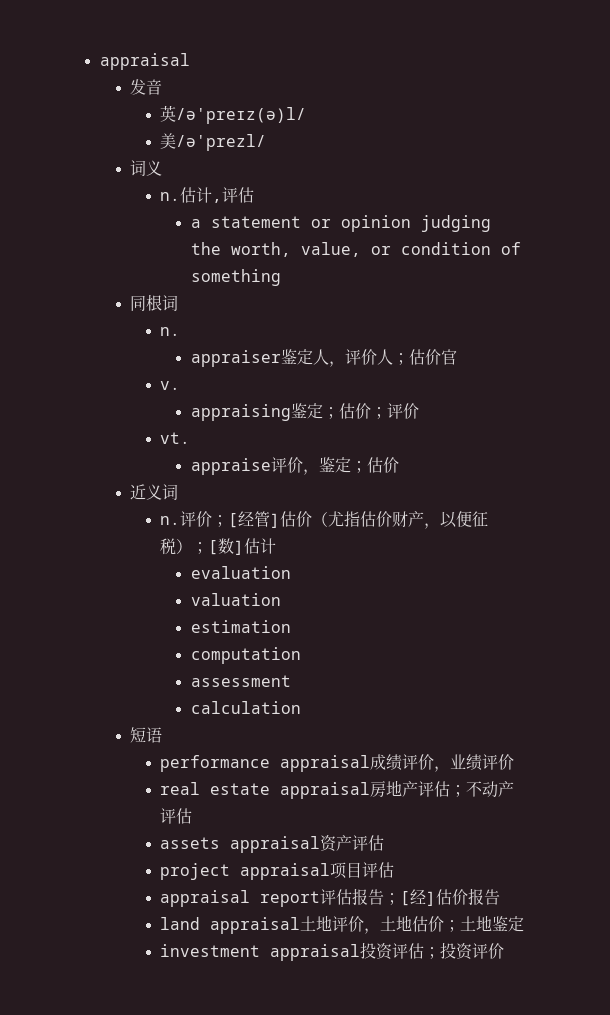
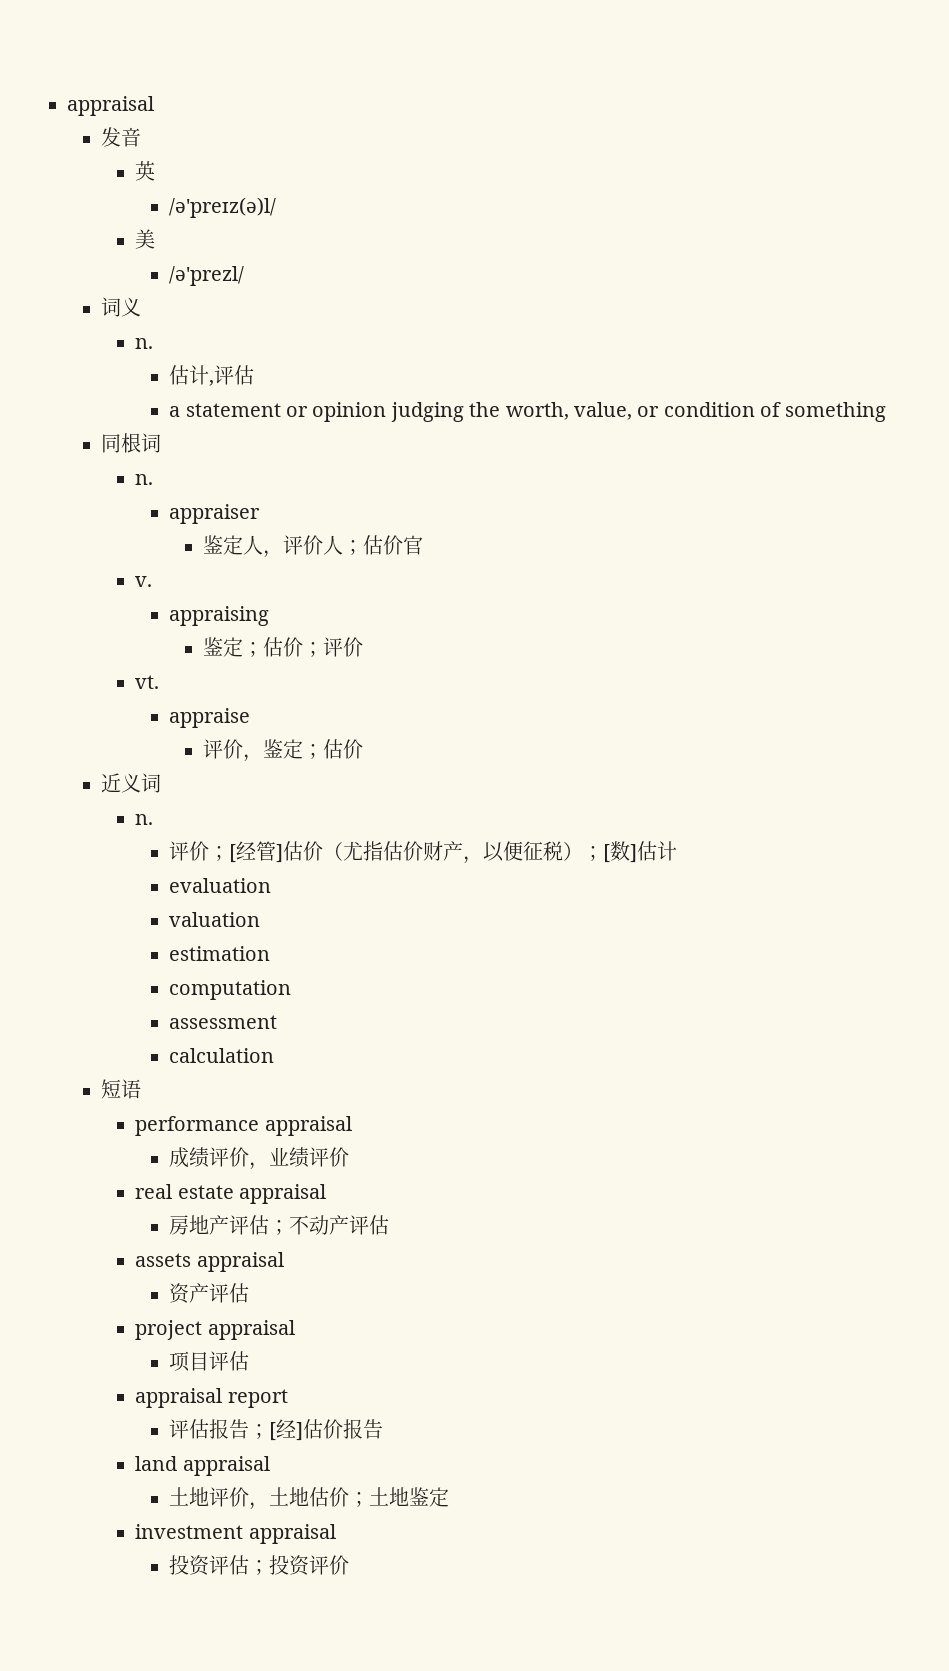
- 英/ə'preɪz(ə)l/
+ 英
+ /ə'preɪz(ə)l/
- 美/ə'prezl/
+ 美
+ /ə'prezl/
  词义
- n.估计,评估
+ n.
+ 估计,评估
- appraiser鉴定人，评价人；估价官
+ appraiser
+ 鉴定人，评价人；估价官
- appraising鉴定；估价；评价
+ appraising
+ 鉴定；估价；评价
- appraise评价，鉴定；估价
+ appraise
+ 评价，鉴定；估价
  近义词
- n.评价；[经管]估价（尤指估价财产，以便征税）；[数]估计
+ n.
+ 评价；[经管]估价（尤指估价财产，以便征税）；[数]估计
- performance appraisal成绩评价，业绩评价
+ performance appraisal
+ 成绩评价，业绩评价
- real estate appraisal房地产评估；不动产评估
+ real estate appraisal
+ 房地产评估；不动产评估
- assets appraisal资产评估
+ assets appraisal
+ 资产评估
- project appraisal项目评估
+ project appraisal
+ 项目评估
- appraisal report评估报告；[经]估价报告
+ appraisal report
+ 评估报告；[经]估价报告
- land appraisal土地评价，土地估价；土地鉴定
+ land appraisal
+ 土地评价，土地估价；土地鉴定
- investment appraisal投资评估；投资评价
+ investment appraisal
+ 投资评估；投资评价

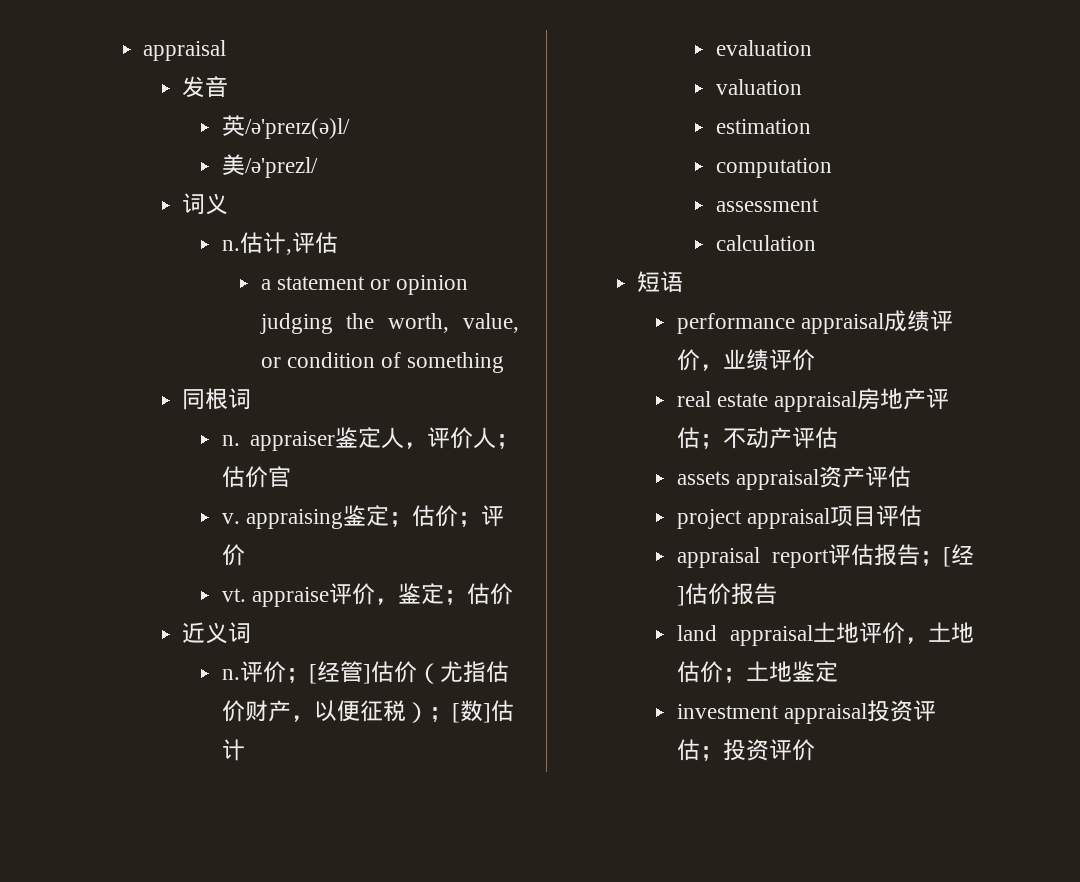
- 英
- /ə'preɪz(ə)l/
+ 英/ə'preɪz(ə)l/
- 美
- /ə'prezl/
+ 美/ə'prezl/
  词义
- n.
- 估计,评估
+ n.估计,评估
  同根词
- n.
- appraiser
- 鉴定人，评价人；估价官
+ n. appraiser鉴定人，评价人；估价官
- v.
- appraising
- 鉴定；估价；评价
+ v. appraising鉴定；估价；评价
- vt.
- appraise
- 评价，鉴定；估价
+ vt. appraise评价，鉴定；估价
  近义词
- n.
- 评价；[经管]估价（尤指估价财产，以便征税）；[数]估计
+ n.评价；[经管]估价（尤指估价财产，以便征税）；[数]估计
- performance appraisal
- 成绩评价，业绩评价
+ performance appraisal成绩评价，业绩评价
- real estate appraisal
- 房地产评估；不动产评估
+ real estate appraisal房地产评估；不动产评估
- assets appraisal
- 资产评估
+ assets appraisal资产评估
- project appraisal
- 项目评估
+ project appraisal项目评估
- appraisal report
- 评估报告；[经]估价报告
+ appraisal report评估报告；[经]估价报告
- land appraisal
- 土地评价，土地估价；土地鉴定
+ land appraisal土地评价，土地估价；土地鉴定
- investment appraisal
- 投资评估；投资评价
+ investment appraisal投资评估；投资评价

